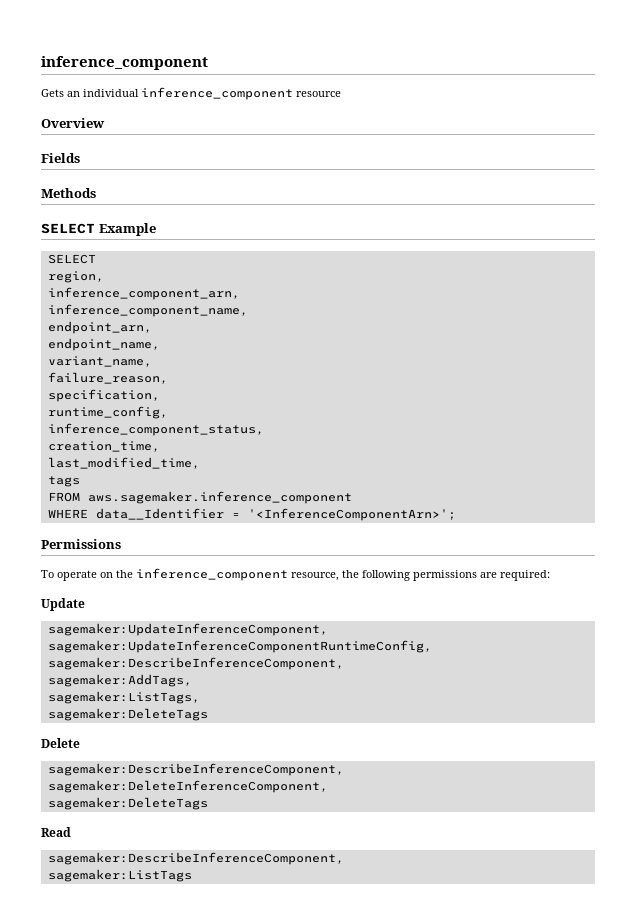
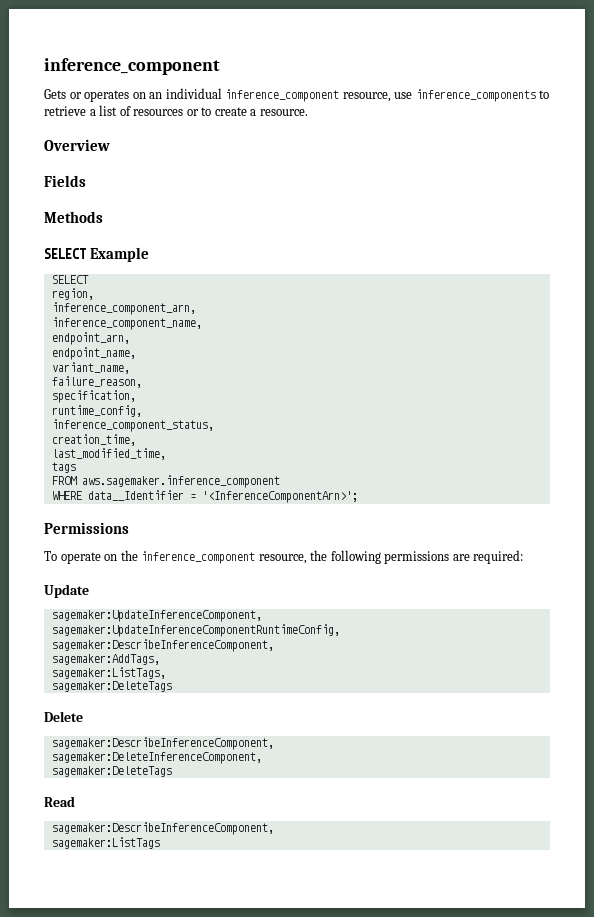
- Gets an individual inference_component resource
+ Gets or operates on an individual inference_component resource, use inference_components to retrieve a list of resources or to create a resource.

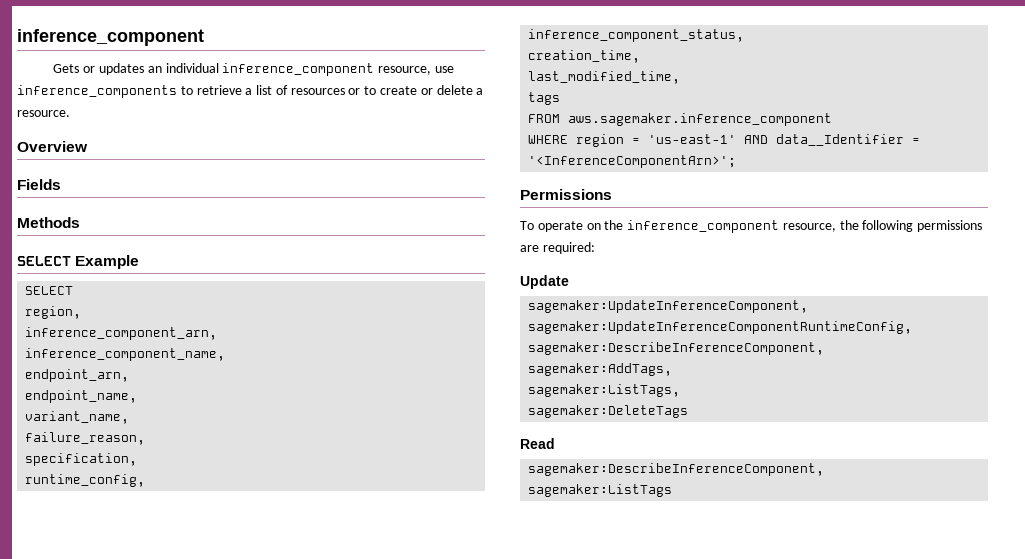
- Gets or operates on an individual inference_component resource, use inference_components to retrieve a list of resources or to create a resource.
+ Gets or updates an individual inference_component resource, use inference_components to retrieve a list of resources or to create or delete a resource.
- WHERE data__Identifier = '<InferenceComponentArn>';
+ WHERE region = 'us-east-1' AND data__Identifier = '<InferenceComponentArn>';
- Delete
- sagemaker:DescribeInferenceComponent,
- sagemaker:DeleteInferenceComponent,
- sagemaker:DeleteTags

